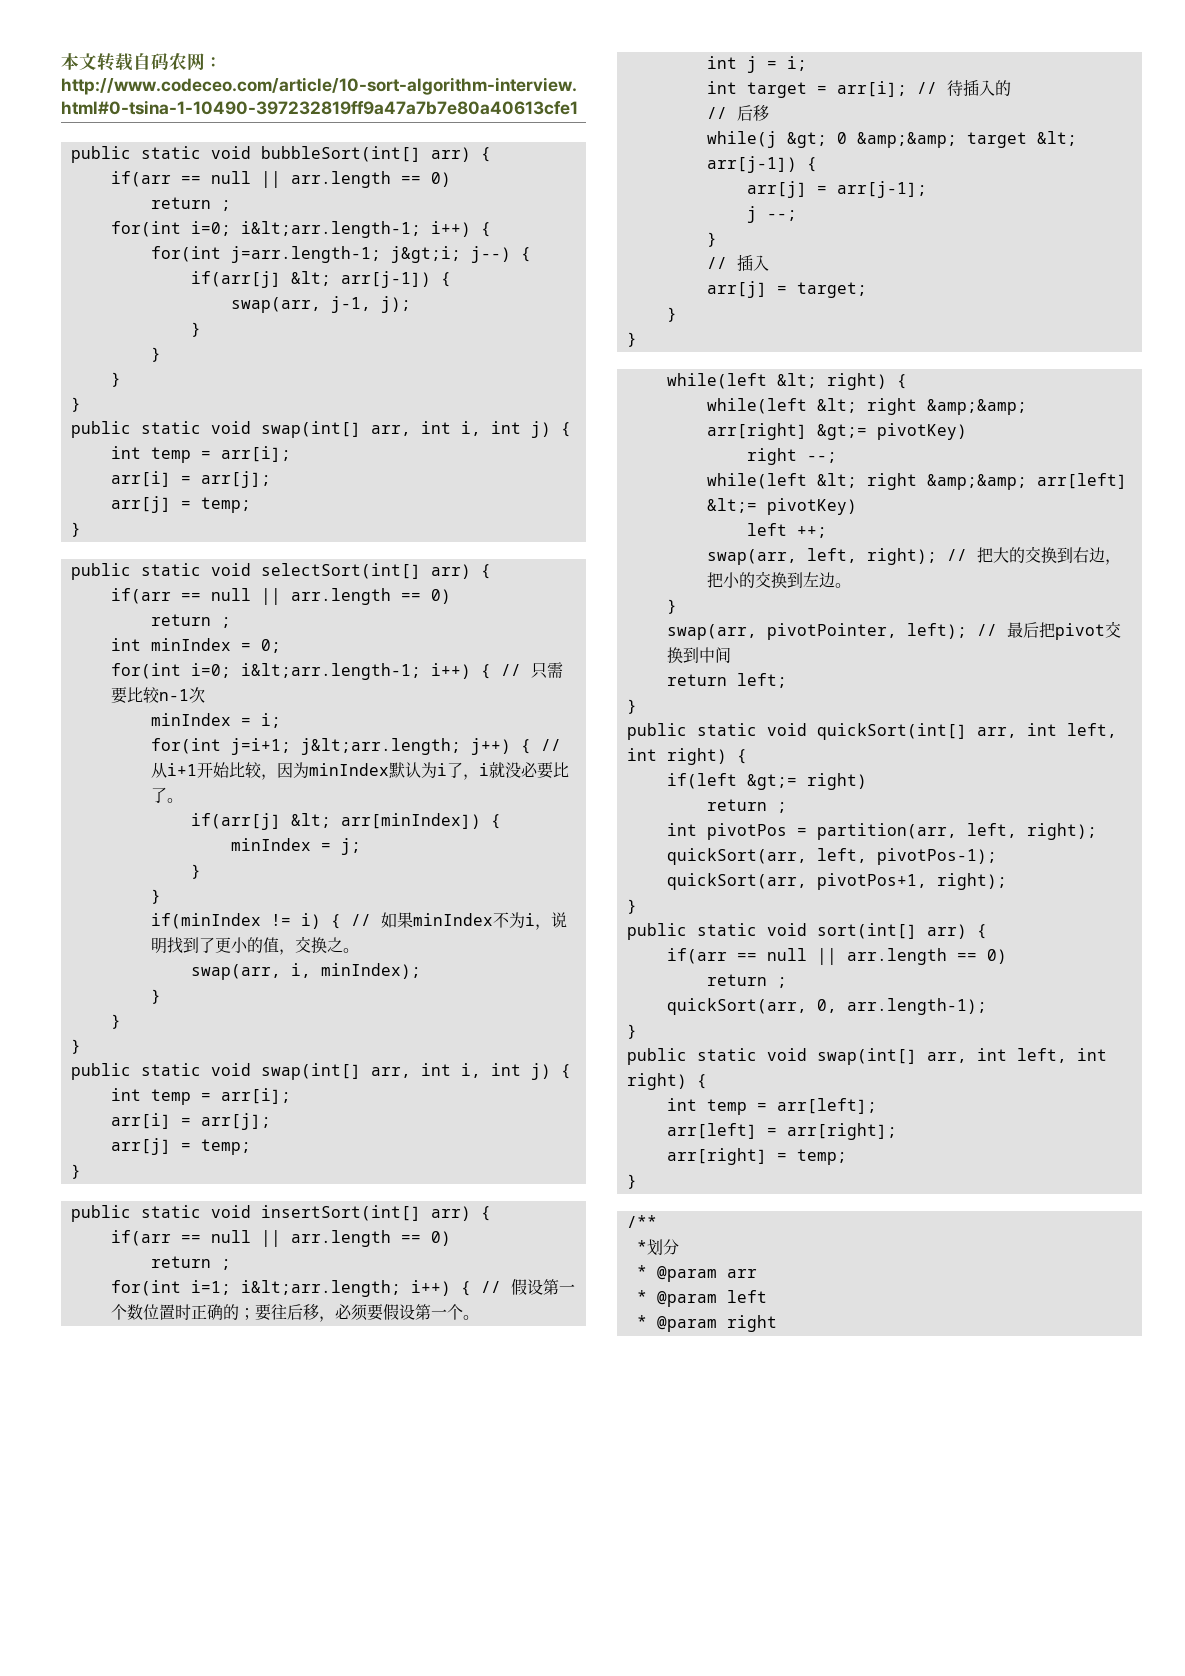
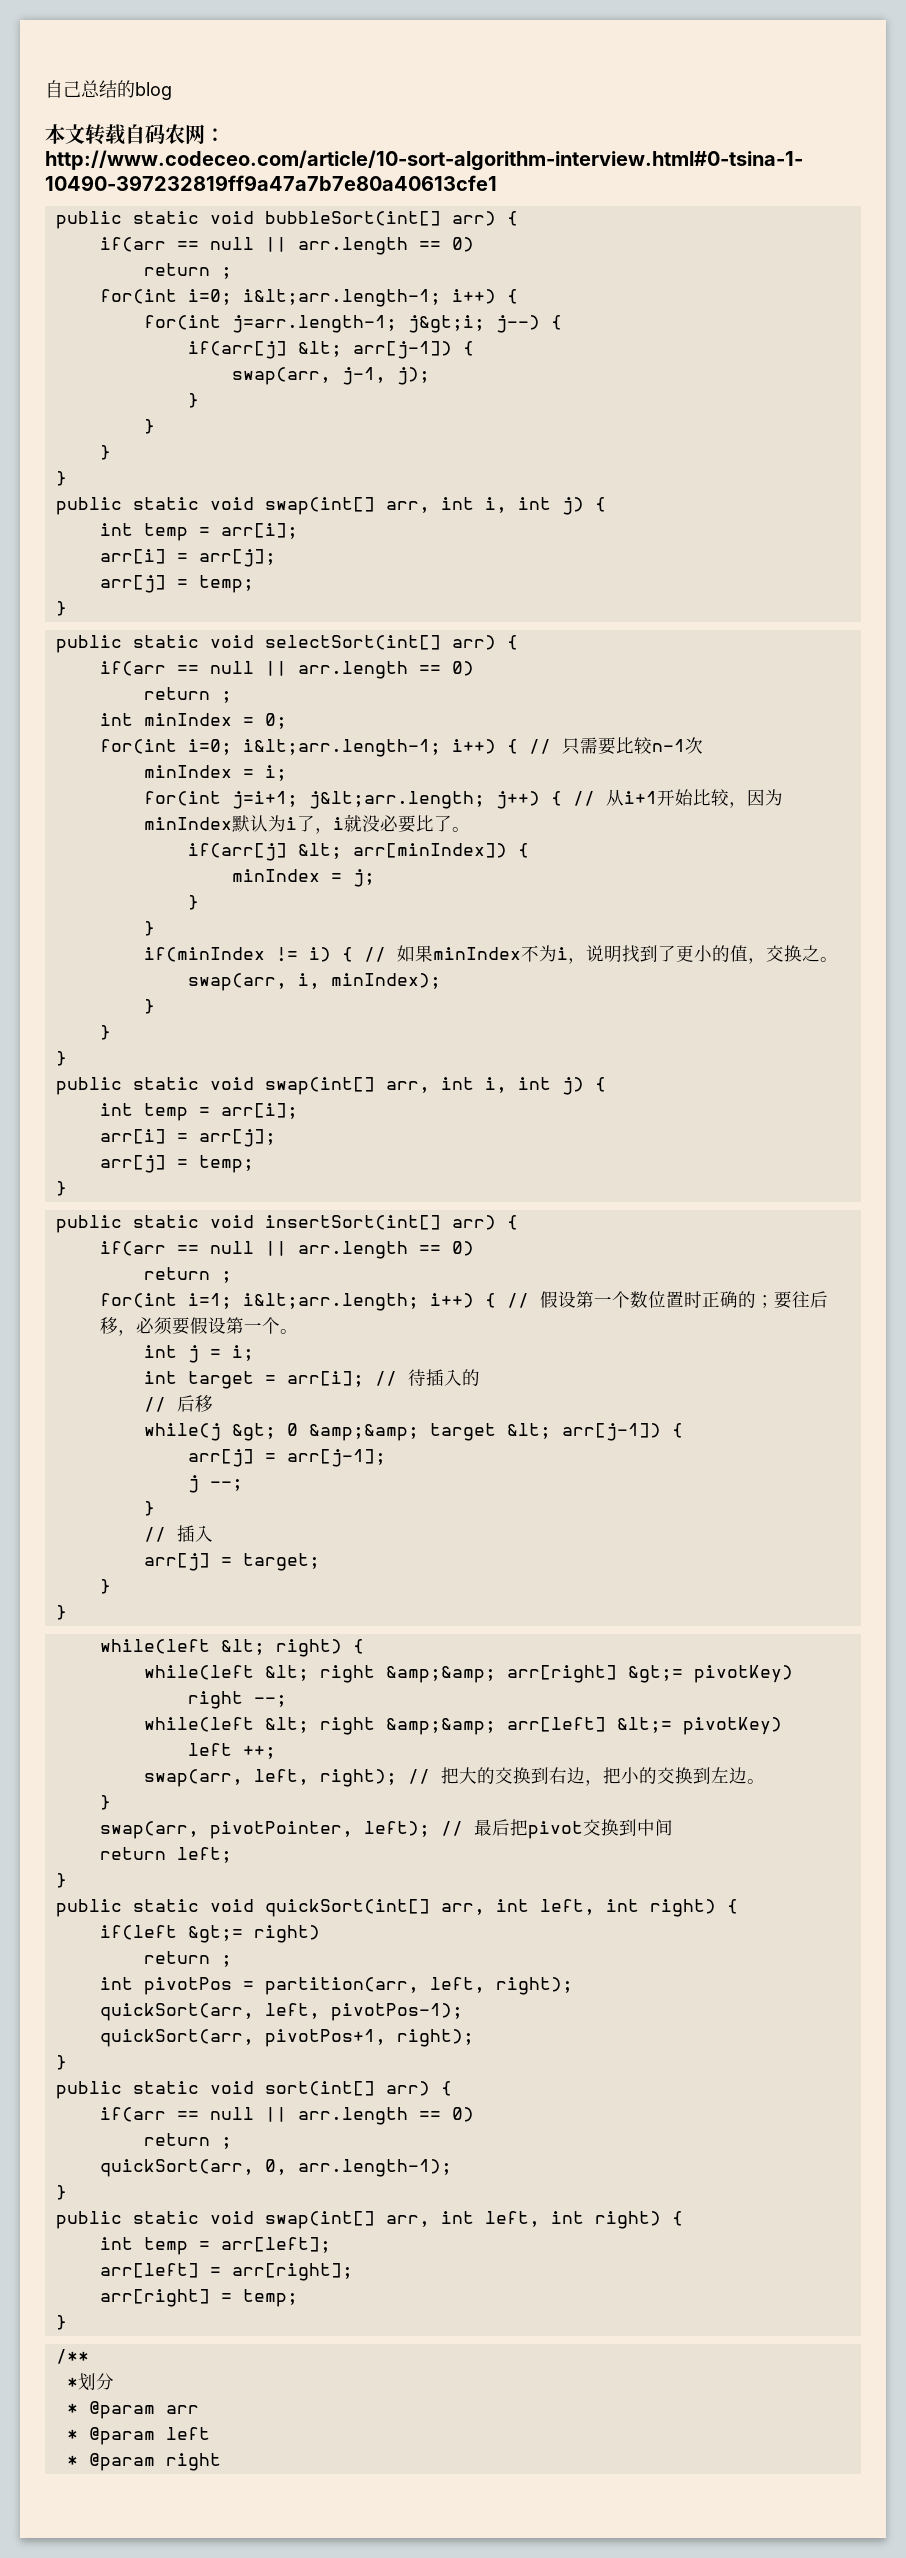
+ 自己总结的blog

